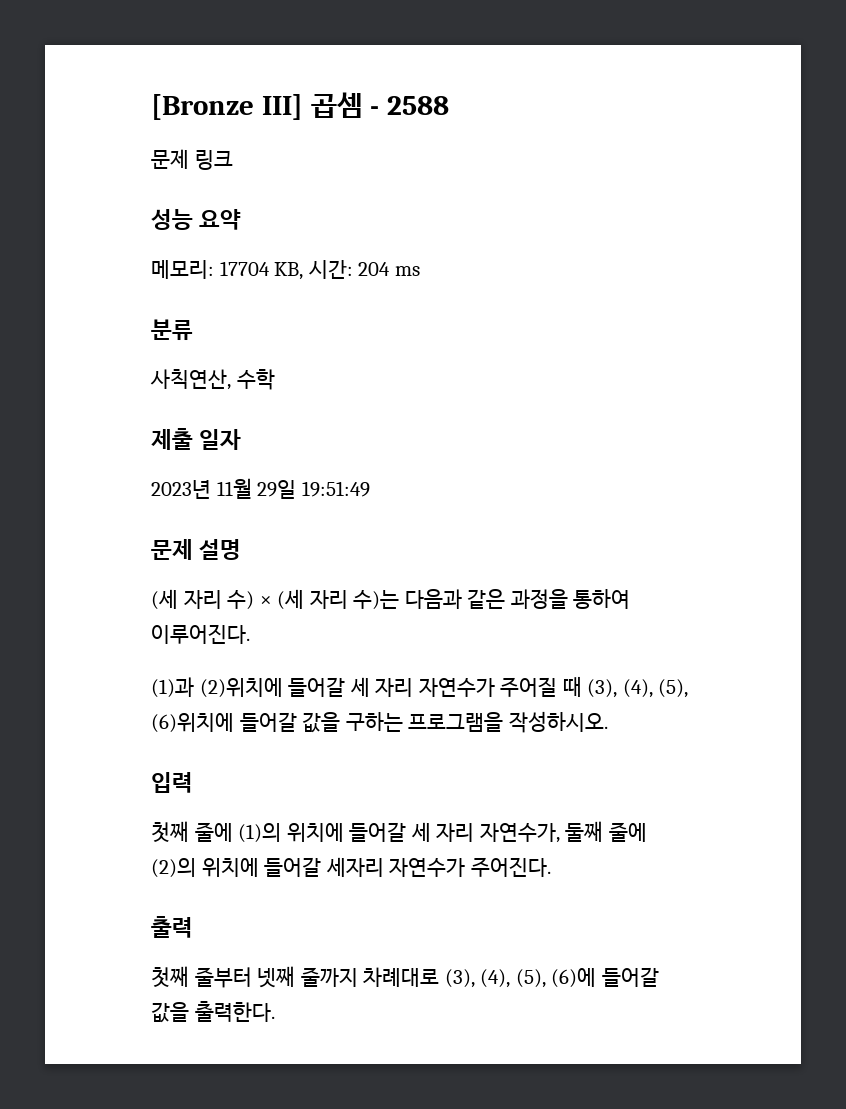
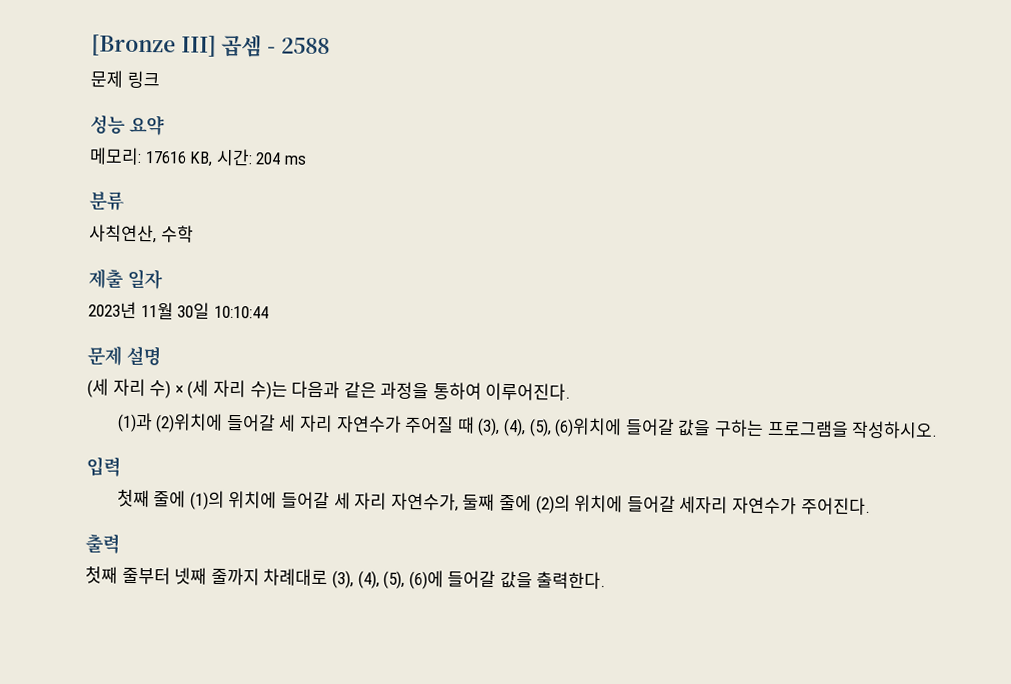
- 메모리: 17704 KB, 시간: 204 ms
+ 메모리: 17616 KB, 시간: 204 ms
- 2023년 11월 29일 19:51:49
+ 2023년 11월 30일 10:10:44

